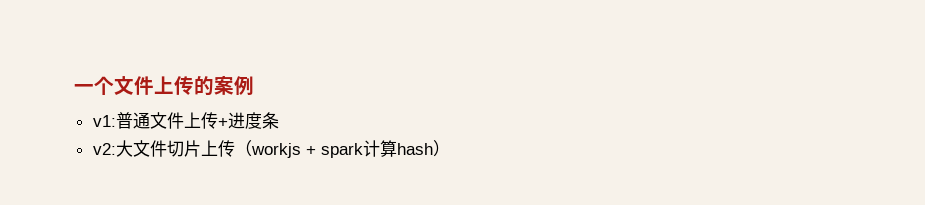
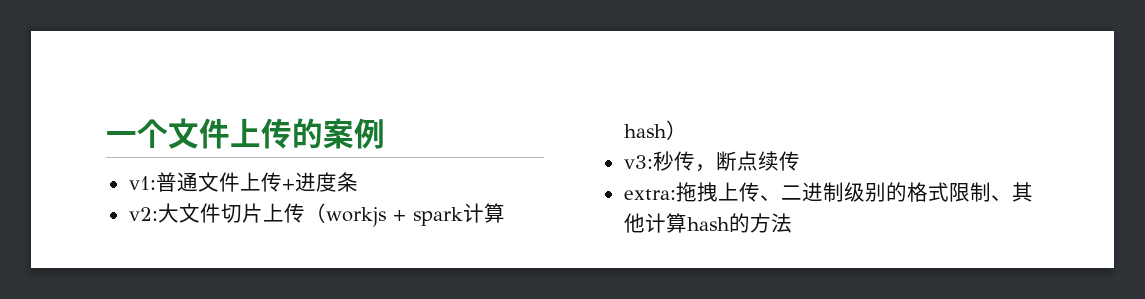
+ v3:秒传，断点续传
+ extra:拖拽上传、二进制级别的格式限制、其他计算hash的方法

